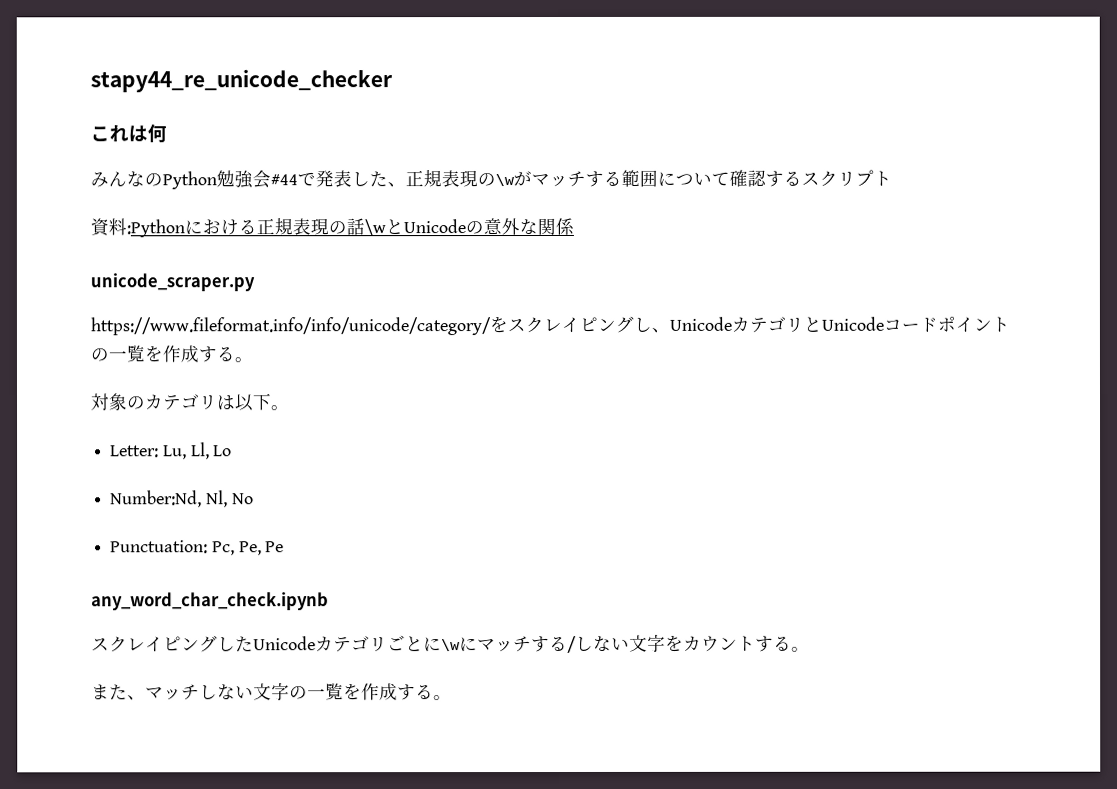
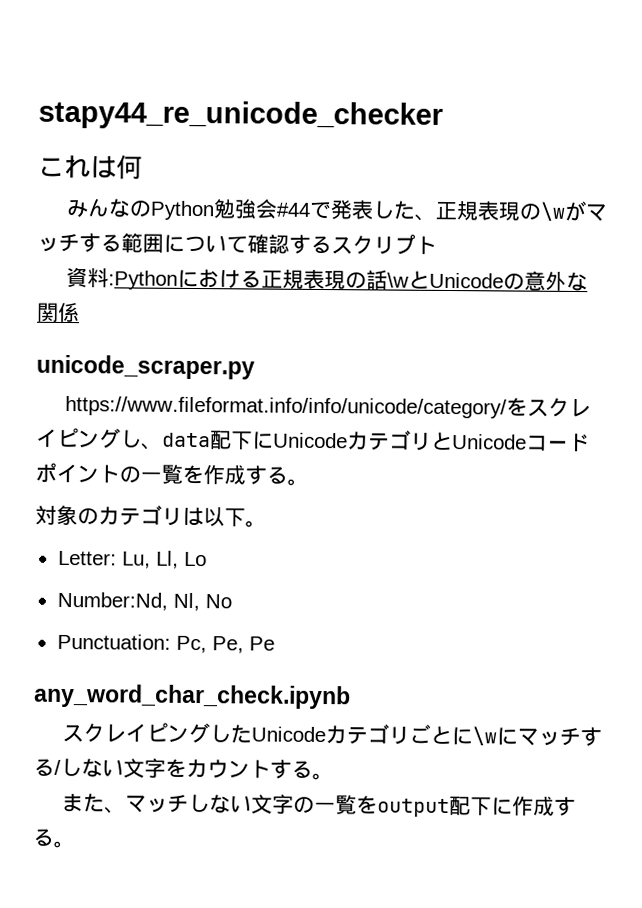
- https://www.fileformat.info/info/unicode/category/をスクレイピングし、UnicodeカテゴリとUnicodeコードポイントの一覧を作成する。
+ https://www.fileformat.info/info/unicode/category/をスクレイピングし、data配下にUnicodeカテゴリとUnicodeコードポイントの一覧を作成する。
- また、マッチしない文字の一覧を作成する。
+ また、マッチしない文字の一覧をoutput配下に作成する。

